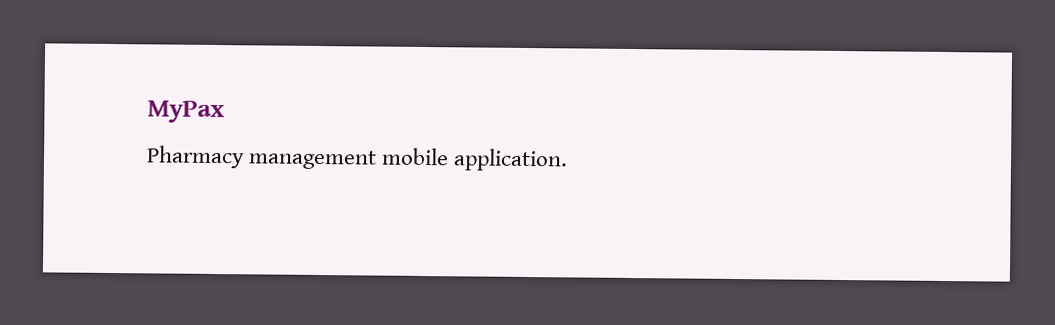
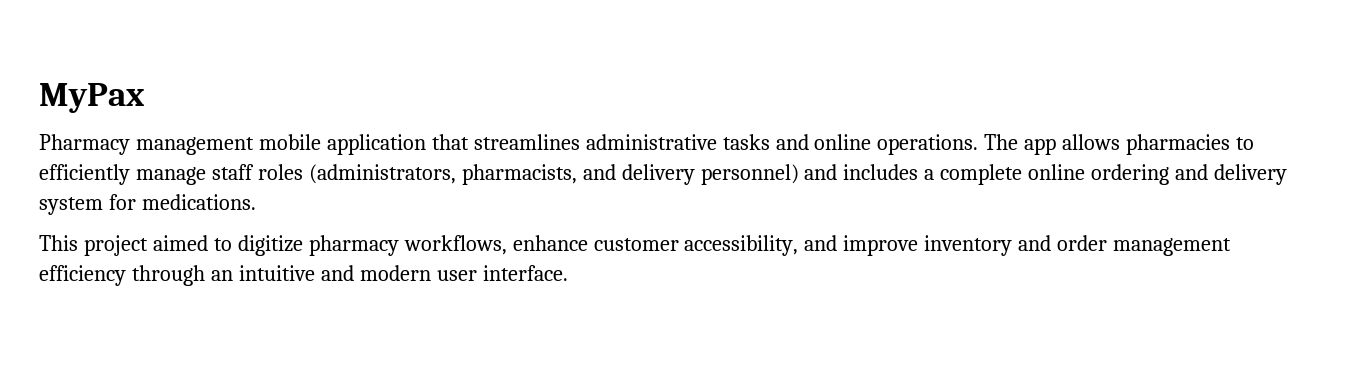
- Pharmacy management mobile application.
+ Pharmacy management mobile application that streamlines administrative tasks and online operations. The app allows pharmacies to efficiently manage staff roles (administrators, pharmacists, and delivery personnel) and includes a complete online ordering and delivery system for medications.
+ This project aimed to digitize pharmacy workflows, enhance customer accessibility, and improve inventory and order management efficiency through an intuitive and modern user interface.

